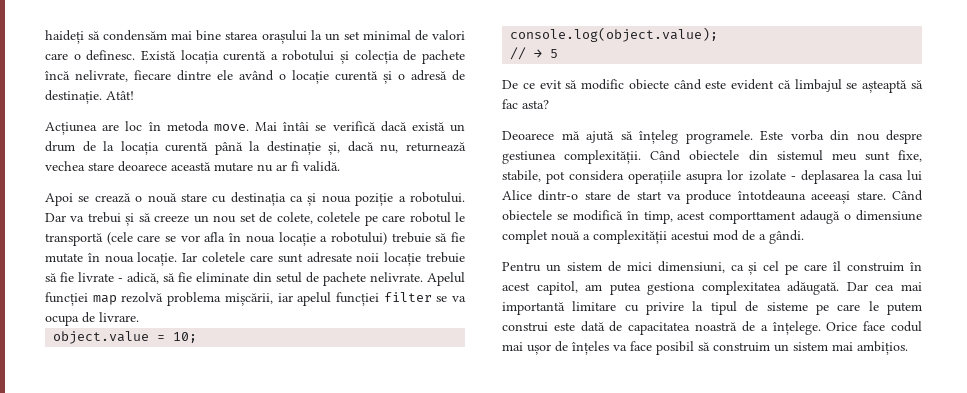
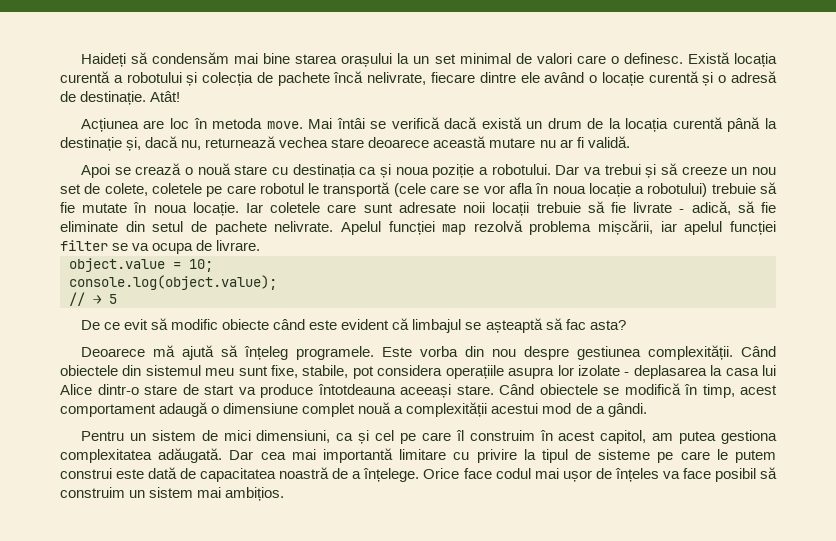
- haideți să condensăm mai bine starea orașului la un set minimal de valori care o definesc.
+ Haideți să condensăm mai bine starea orașului la un set minimal de valori care o definesc.
- Iar coletele care sunt adresate noii locație trebuie să fie livrate - adică, să fie eliminate din setul de pachete nelivrate.
+ Iar coletele care sunt adresate noii locații trebuie să fie livrate - adică, să fie eliminate din setul de pachete nelivrate.
- Când obiectele se modifică în timp, acest comporttament adaugă o dimensiune complet nouă a complexității acestui mod de a gândi.
+ Când obiectele se modifică în timp, acest comportament adaugă o dimensiune complet nouă a complexității acestui mod de a gândi.

